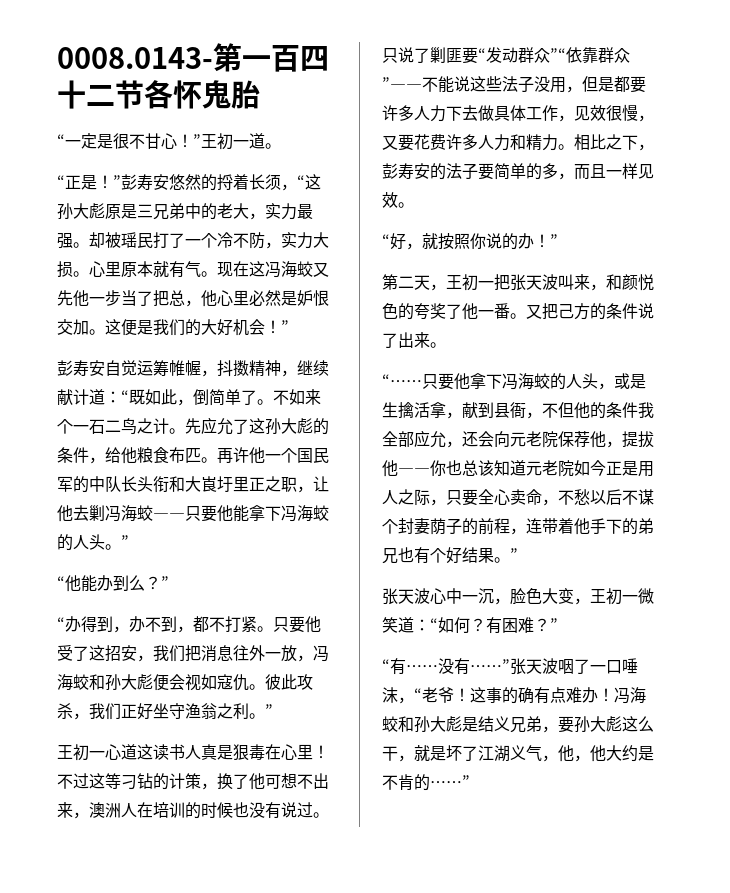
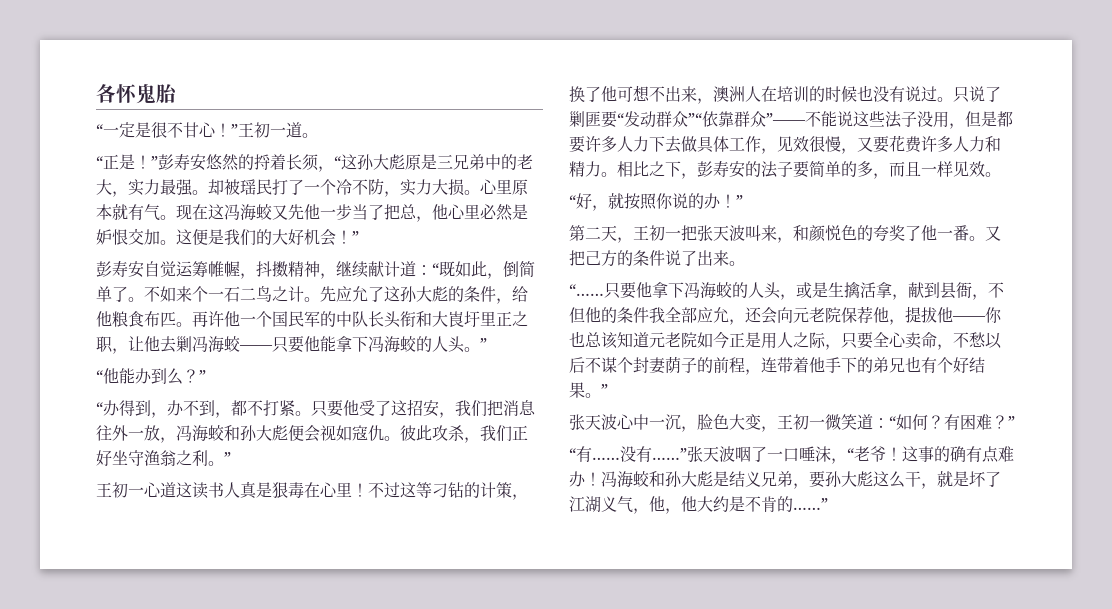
- 0008.0143-第一百四十二节各怀鬼胎
+ 各怀鬼胎

